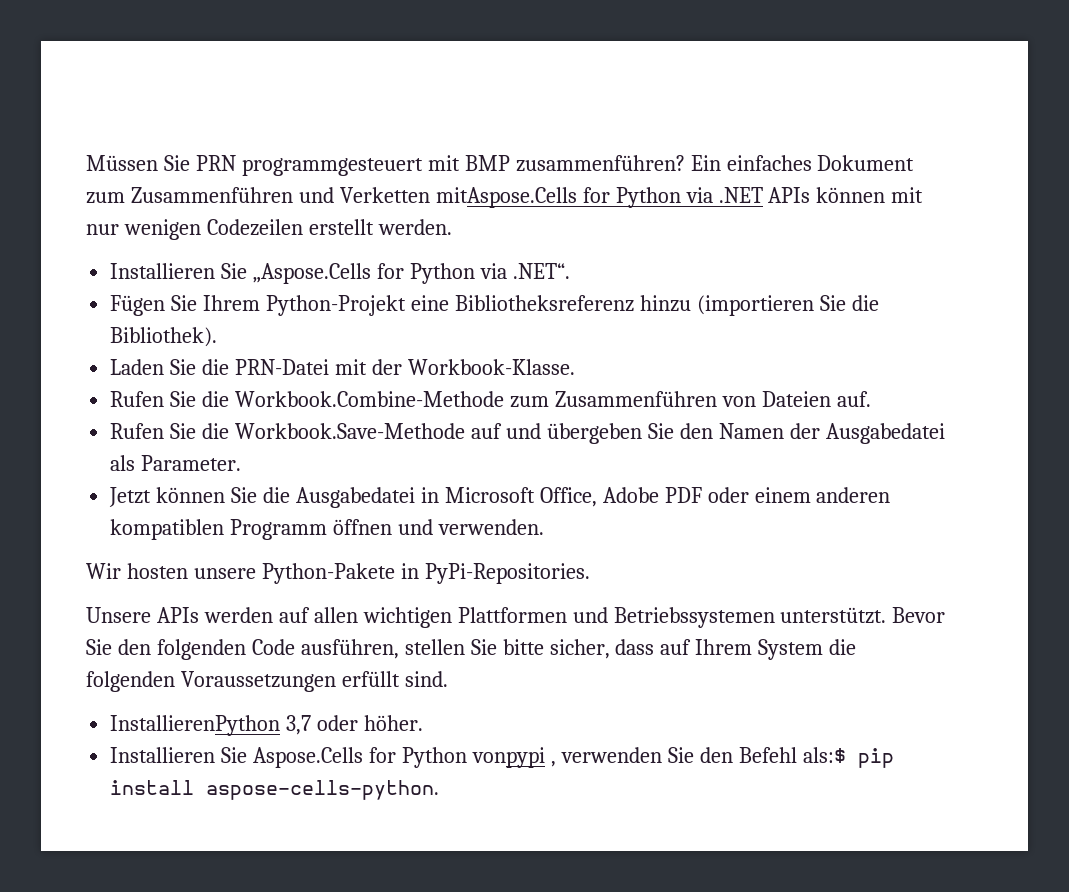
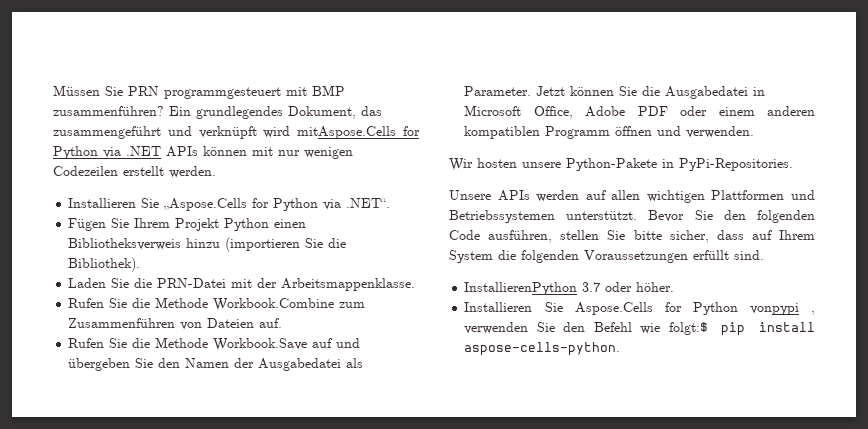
- Ein einfaches Dokument zum Zusammenführen und Verketten mitAspose.Cells for Python via .NET APIs können mit nur wenigen Codezeilen erstellt werden.
+ Ein grundlegendes Dokument, das zusammengeführt und verknüpft wird mitAspose.Cells for Python via .NET APIs können mit nur wenigen Codezeilen erstellt werden.
- Fügen Sie Ihrem Python-Projekt eine Bibliotheksreferenz hinzu (importieren Sie die Bibliothek).
+ Fügen Sie Ihrem Projekt Python einen Bibliotheksverweis hinzu (importieren Sie die Bibliothek).
- Laden Sie die PRN-Datei mit der Workbook-Klasse.
- Rufen Sie die Workbook.Combine-Methode zum Zusammenführen von Dateien auf.
+ Laden Sie die PRN-Datei mit der Arbeitsmappenklasse.
+ Rufen Sie die Methode Workbook.Combine zum Zusammenführen von Dateien auf.
- Rufen Sie die Workbook.Save-Methode auf und übergeben Sie den Namen der Ausgabedatei als Parameter.
- Jetzt können Sie die Ausgabedatei in Microsoft Office, Adobe PDF oder einem anderen kompatiblen Programm öffnen und verwenden.
+ Rufen Sie die Methode Workbook.Save auf und übergeben Sie den Namen der Ausgabedatei als Parameter. Jetzt können Sie die Ausgabedatei in Microsoft Office, Adobe PDF oder einem anderen kompatiblen Programm öffnen und verwenden.
- InstallierenPython 3,7 oder höher.
+ InstallierenPython 3.7 oder höher.
- Installieren Sie Aspose.Cells for Python vonpypi , verwenden Sie den Befehl als:$ pip install aspose-cells-python.
+ Installieren Sie Aspose.Cells for Python vonpypi , verwenden Sie den Befehl wie folgt:$ pip install aspose-cells-python.

